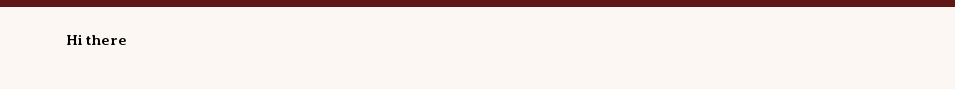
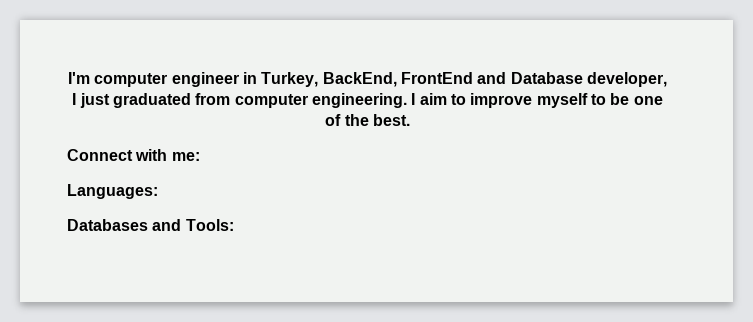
- Hi there
+ I'm computer engineer in Turkey, BackEnd, FrontEnd and Database developer, I just graduated from computer engineering. I aim to improve myself to be one of the best.
+ Connect with me:
+ Languages:
+ Databases and Tools:

